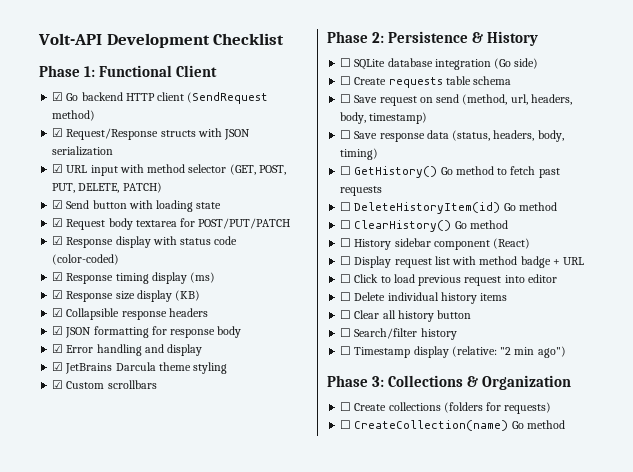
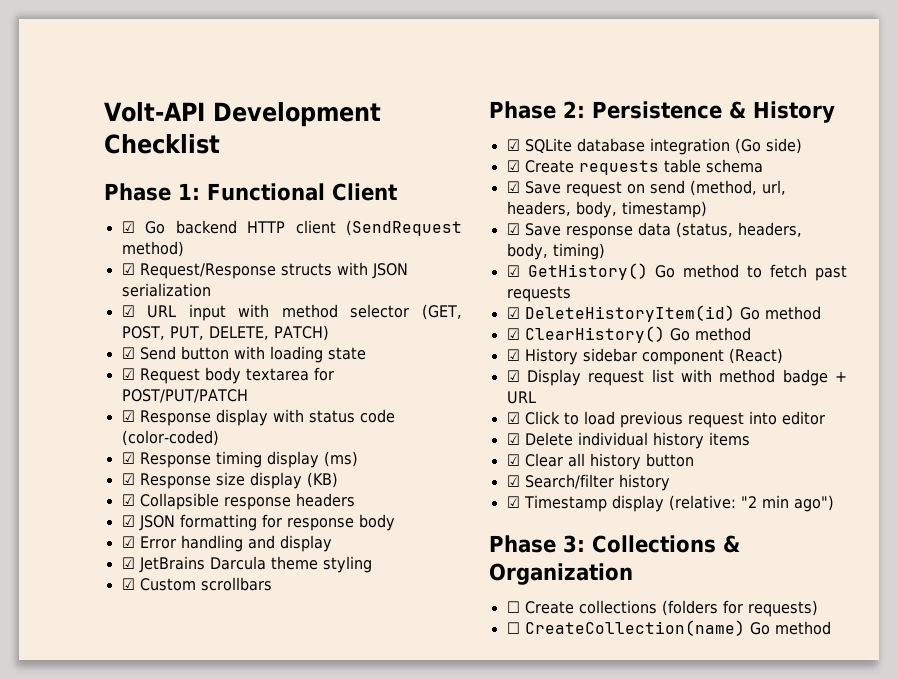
- ☐ SQLite database integration (Go side)
+ ☑ SQLite database integration (Go side)
- ☐ Create requests table schema
+ ☑ Create requests table schema
- ☐ Save request on send (method, url, headers, body, timestamp)
+ ☑ Save request on send (method, url, headers, body, timestamp)
- ☐ Save response data (status, headers, body, timing)
+ ☑ Save response data (status, headers, body, timing)
- ☐ GetHistory() Go method to fetch past requests
+ ☑ GetHistory() Go method to fetch past requests
- ☐ DeleteHistoryItem(id) Go method
+ ☑ DeleteHistoryItem(id) Go method
- ☐ ClearHistory() Go method
+ ☑ ClearHistory() Go method
- ☐ History sidebar component (React)
+ ☑ History sidebar component (React)
- ☐ Display request list with method badge + URL
+ ☑ Display request list with method badge + URL
- ☐ Click to load previous request into editor
+ ☑ Click to load previous request into editor
- ☐ Delete individual history items
+ ☑ Delete individual history items
- ☐ Clear all history button
+ ☑ Clear all history button
- ☐ Search/filter history
+ ☑ Search/filter history
- ☐ Timestamp display (relative: "2 min ago")
+ ☑ Timestamp display (relative: "2 min ago")

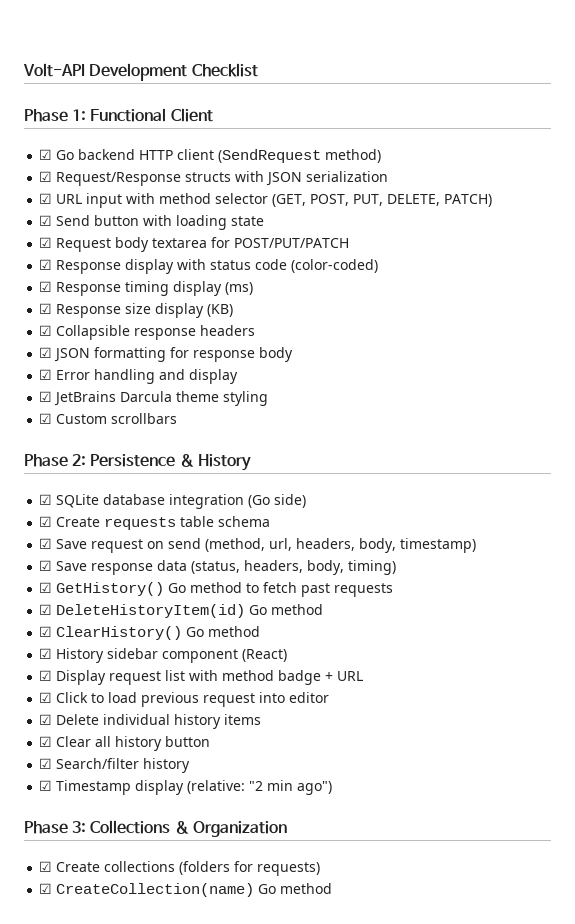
- ☐ Create collections (folders for requests)
+ ☑ Create collections (folders for requests)
- ☐ CreateCollection(name) Go method
+ ☑ CreateCollection(name) Go method

